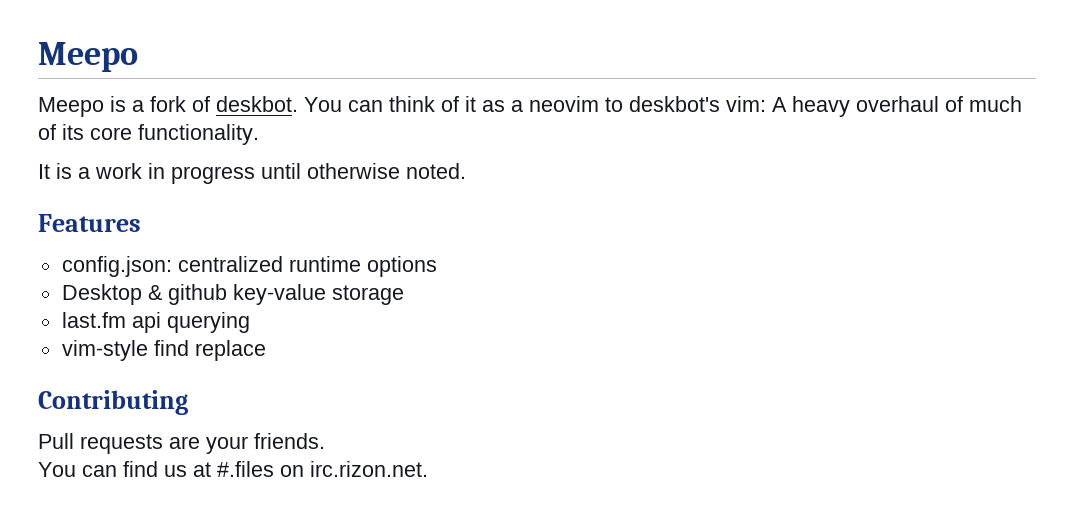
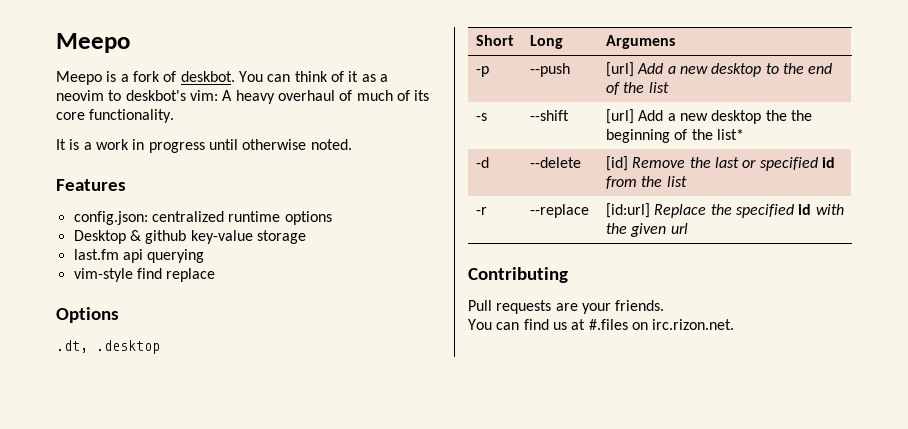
+ Options
+ .dt, .desktop
+ Short | Long | Argumens
+ -p | --push | [url] Add a new desktop to the end of the list
+ -s | --shift | [url] Add a new desktop the the beginning of the list*
+ -d | --delete | [id] Remove the last or specified id from the list
+ -r | --replace | [id:url] Replace the specified id with the given url

